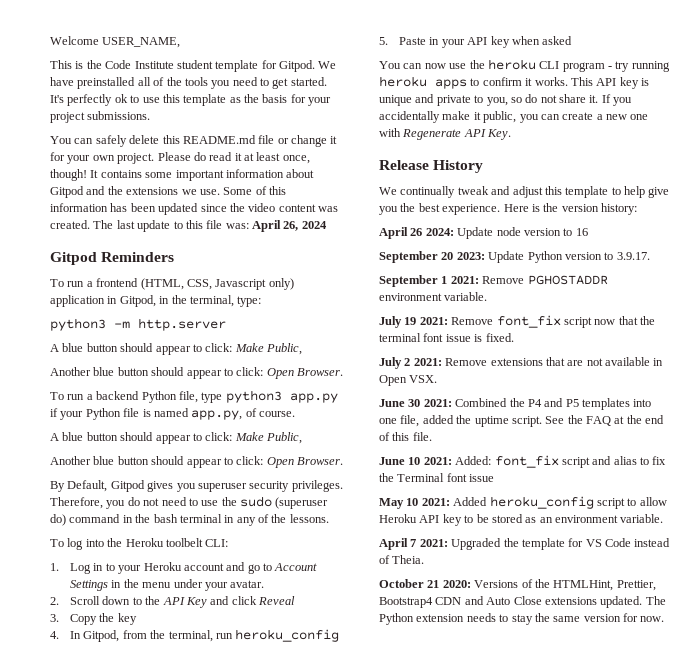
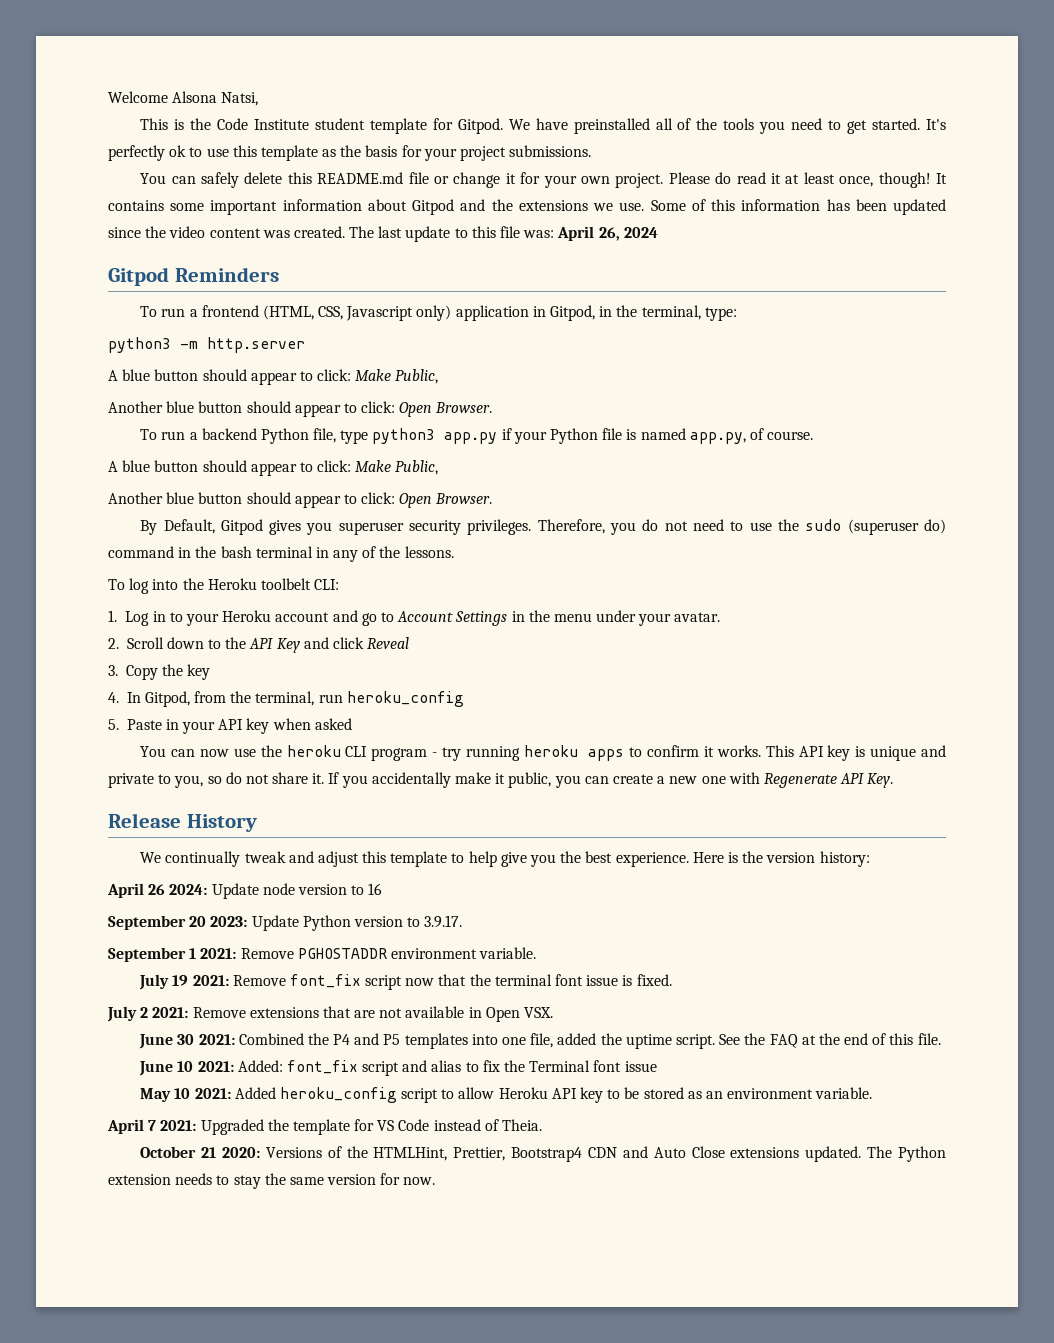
- Welcome USER_NAME,
+ Welcome Alsona Natsi,

